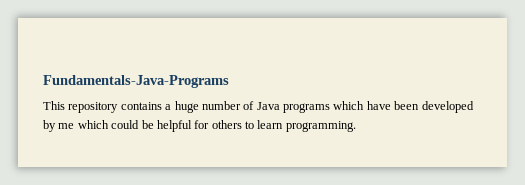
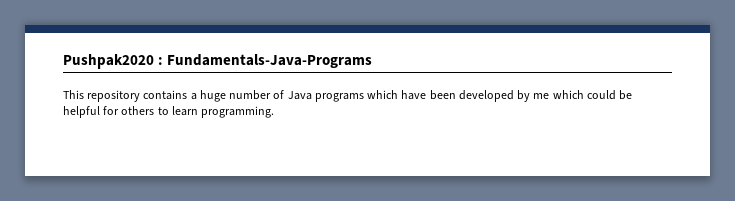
- Fundamentals-Java-Programs
+ Pushpak2020 : Fundamentals-Java-Programs

